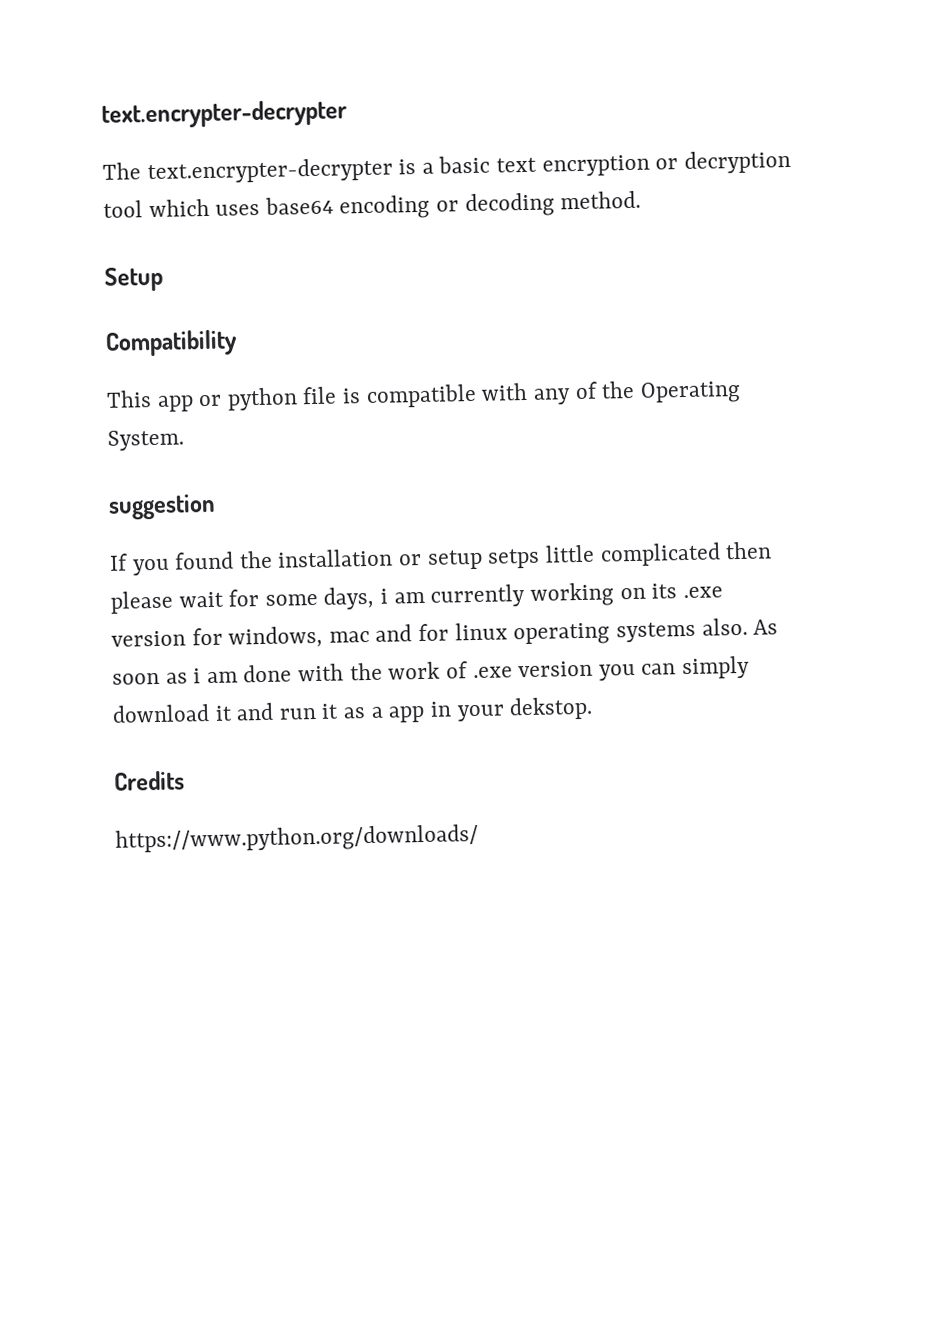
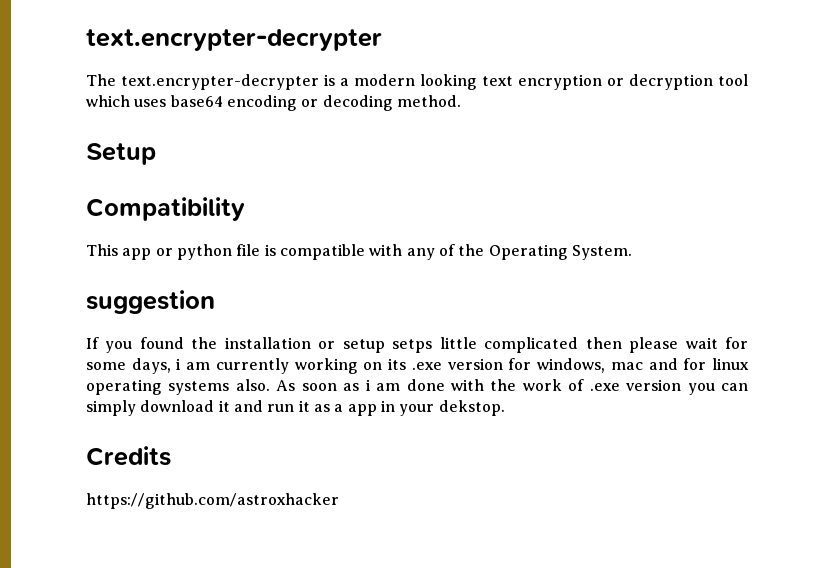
- The text.encrypter-decrypter is a basic text encryption or decryption tool which uses base64 encoding or decoding method.
+ The text.encrypter-decrypter is a modern looking text encryption or decryption tool which uses base64 encoding or decoding method.
- https://www.python.org/downloads/
+ https://github.com/astroxhacker

